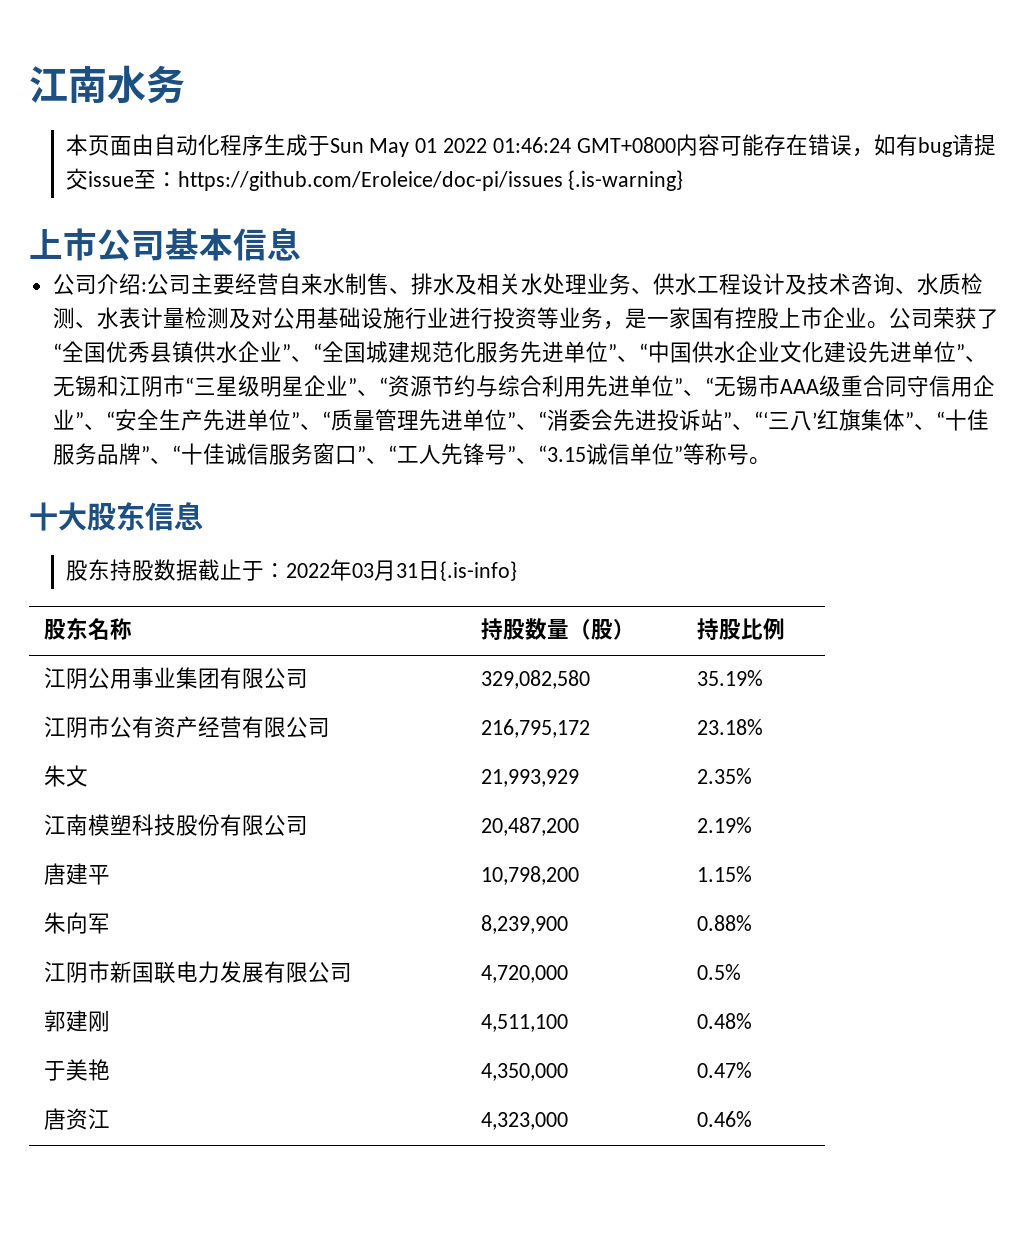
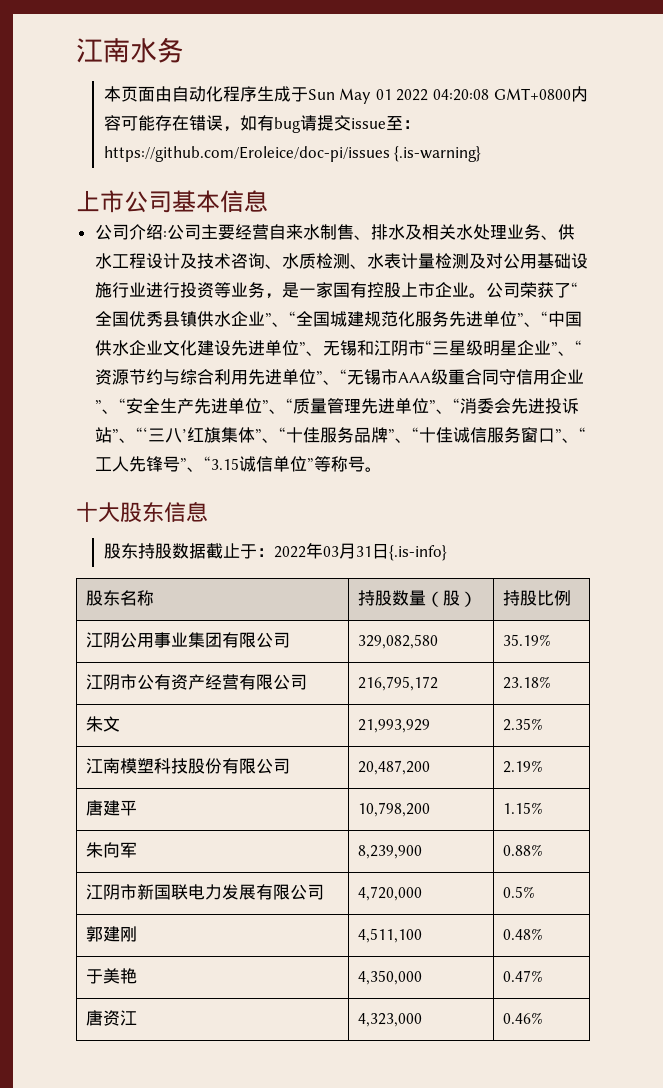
- 本页面由自动化程序生成于Sun May 01 2022 01:46:24 GMT+0800内容可能存在错误，如有bug请提交issue至：https://github.com/Eroleice/doc-pi/issues {.is-warning}
+ 本页面由自动化程序生成于Sun May 01 2022 04:20:08 GMT+0800内容可能存在错误，如有bug请提交issue至：https://github.com/Eroleice/doc-pi/issues {.is-warning}

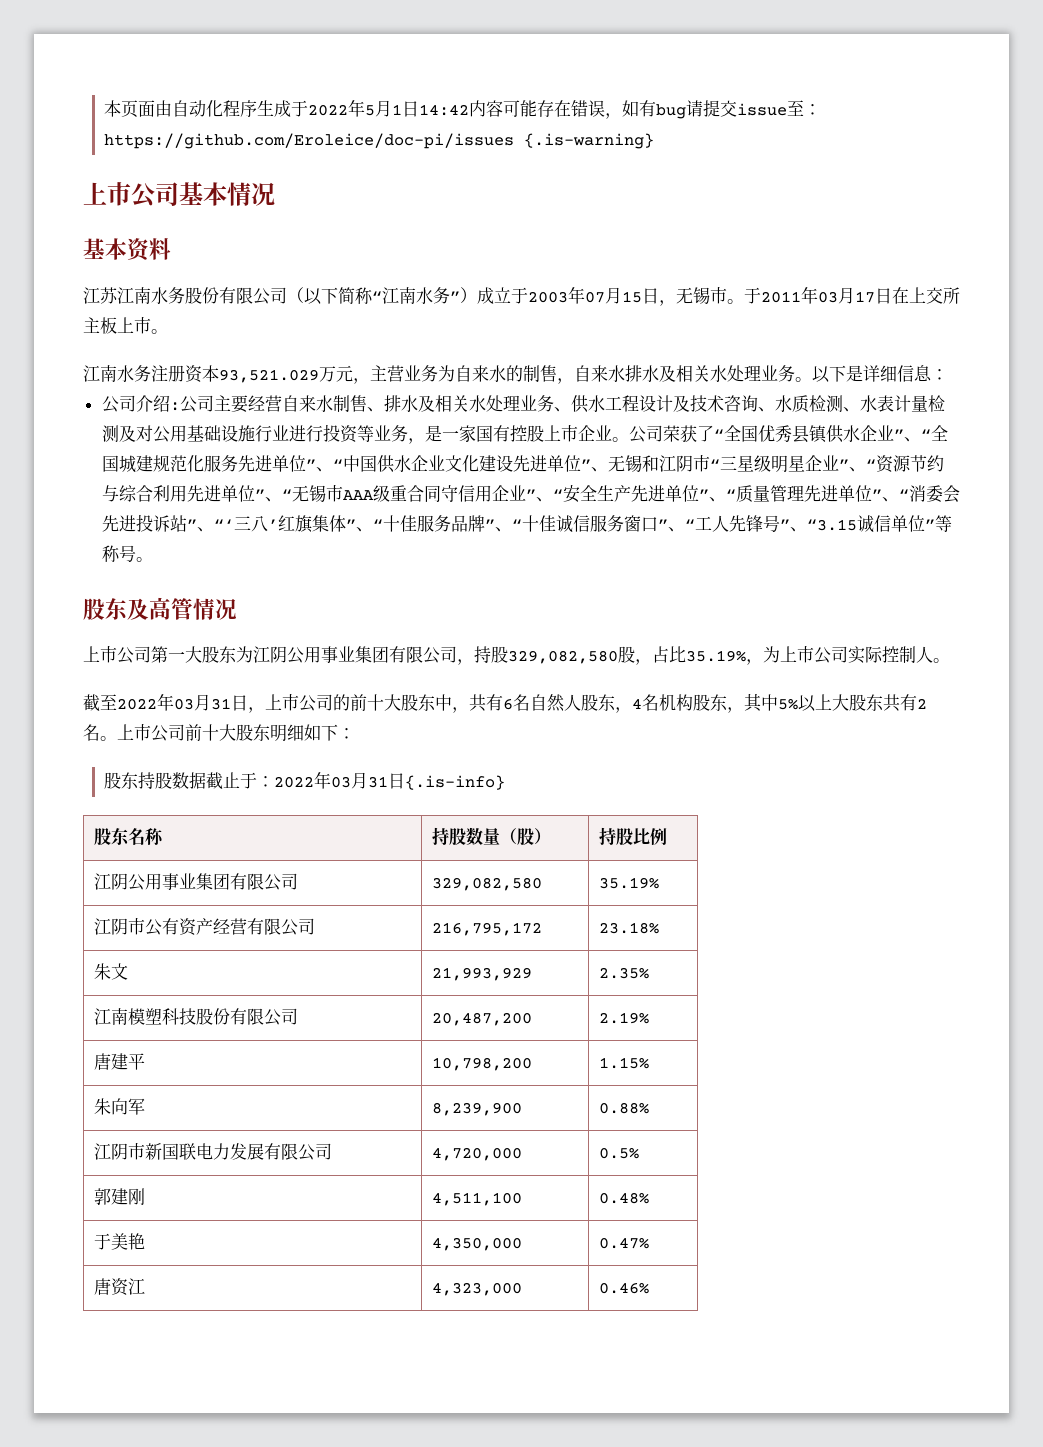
- 江南水务
- 本页面由自动化程序生成于Sun May 01 2022 04:20:08 GMT+0800内容可能存在错误，如有bug请提交issue至：https://github.com/Eroleice/doc-pi/issues {.is-warning}
+ 本页面由自动化程序生成于2022年5月1日14:42内容可能存在错误，如有bug请提交issue至：https://github.com/Eroleice/doc-pi/issues {.is-warning}
- 上市公司基本信息
+ 上市公司基本情况
+ 基本资料
+ 江苏江南水务股份有限公司（以下简称“江南水务”）成立于2003年07月15日，无锡市。于2011年03月17日在上交所主板上市。
+ 江南水务注册资本93,521.029万元，主营业务为自来水的制售，自来水排水及相关水处理业务。以下是详细信息：
- 十大股东信息
+ 股东及高管情况
+ 上市公司第一大股东为江阴公用事业集团有限公司，持股329,082,580股，占比35.19%，为上市公司实际控制人。
+ 截至2022年03月31日，上市公司的前十大股东中，共有6名自然人股东，4名机构股东，其中5%以上大股东共有2名。上市公司前十大股东明细如下：

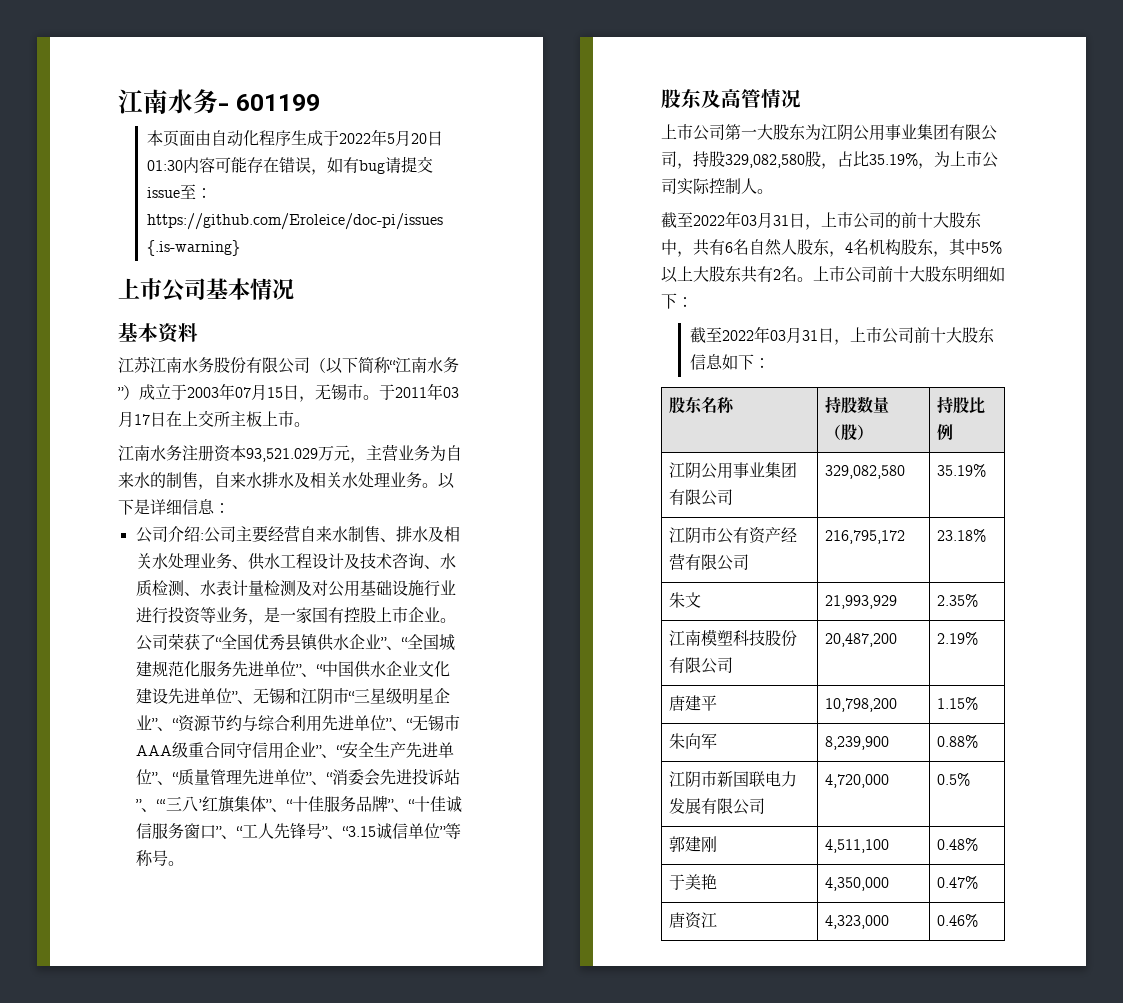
+ 江南水务- 601199
- 本页面由自动化程序生成于2022年5月1日14:42内容可能存在错误，如有bug请提交issue至：https://github.com/Eroleice/doc-pi/issues {.is-warning}
+ 本页面由自动化程序生成于2022年5月20日01:30内容可能存在错误，如有bug请提交issue至：https://github.com/Eroleice/doc-pi/issues {.is-warning}
- 股东持股数据截止于：2022年03月31日{.is-info}
+ 截至2022年03月31日，上市公司前十大股东信息如下：

